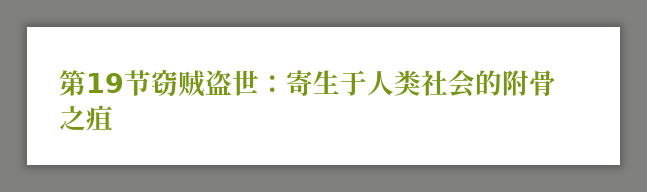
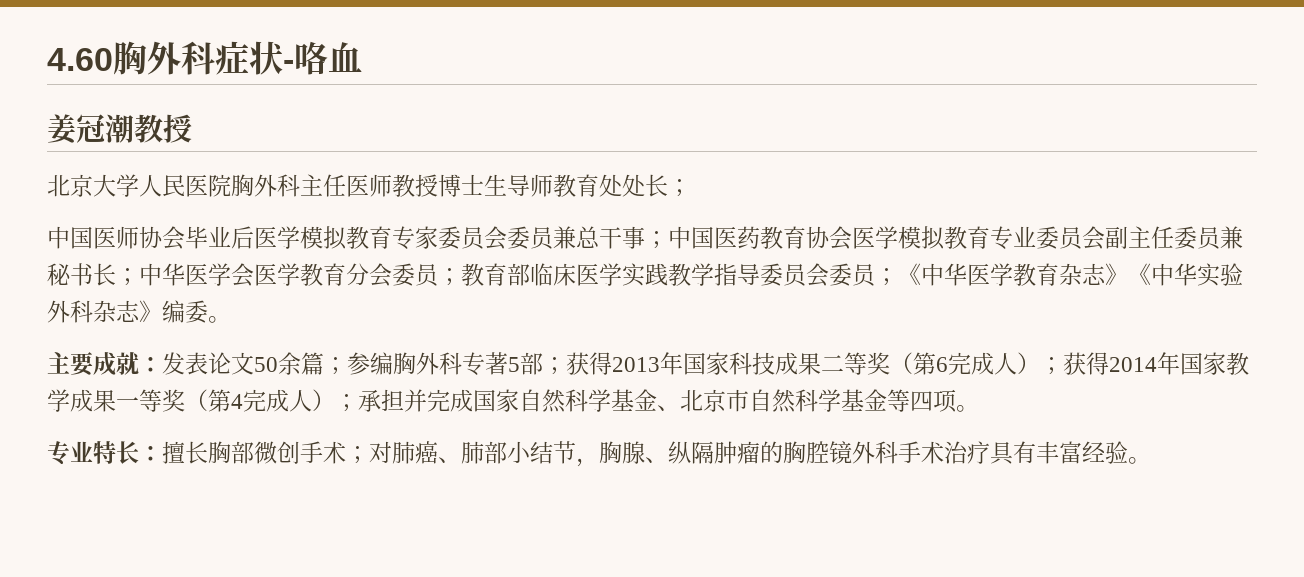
- 第19节窃贼盗世：寄生于人类社会的附骨之疽
+ 4.60胸外科症状-咯血
+ 姜冠潮教授
+ 北京大学人民医院胸外科主任医师教授博士生导师教育处处长；
+ 中国医师协会毕业后医学模拟教育专家委员会委员兼总干事；中国医药教育协会医学模拟教育专业委员会副主任委员兼秘书长；中华医学会医学教育分会委员；教育部临床医学实践教学指导委员会委员；《中华医学教育杂志》《中华实验外科杂志》编委。
+ 主要成就：发表论文50余篇；参编胸外科专著5部；获得2013年国家科技成果二等奖（第6完成人）；获得2014年国家教学成果一等奖（第4完成人）；承担并完成国家自然科学基金、北京市自然科学基金等四项。
+ 专业特长：擅长胸部微创手术；对肺癌、肺部小结节，胸腺、纵隔肿瘤的胸腔镜外科手术治疗具有丰富经验。

